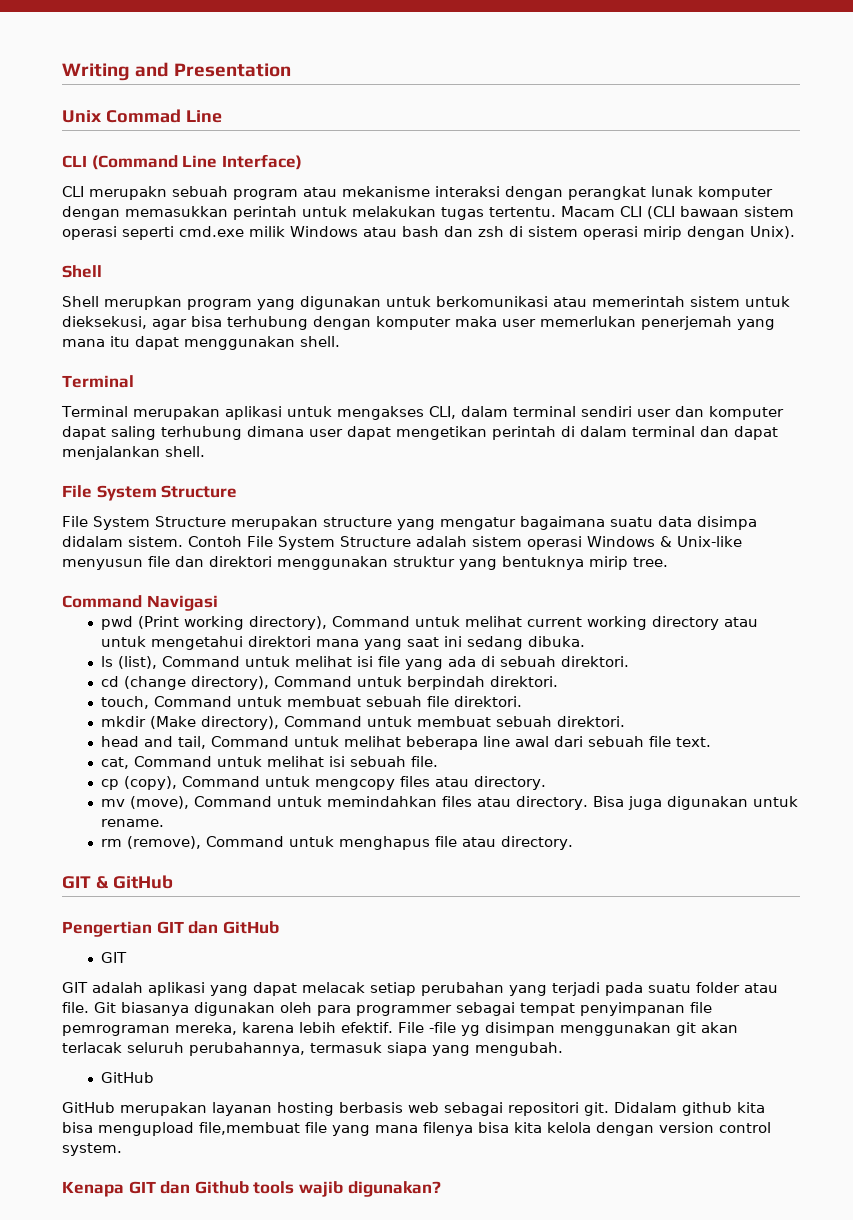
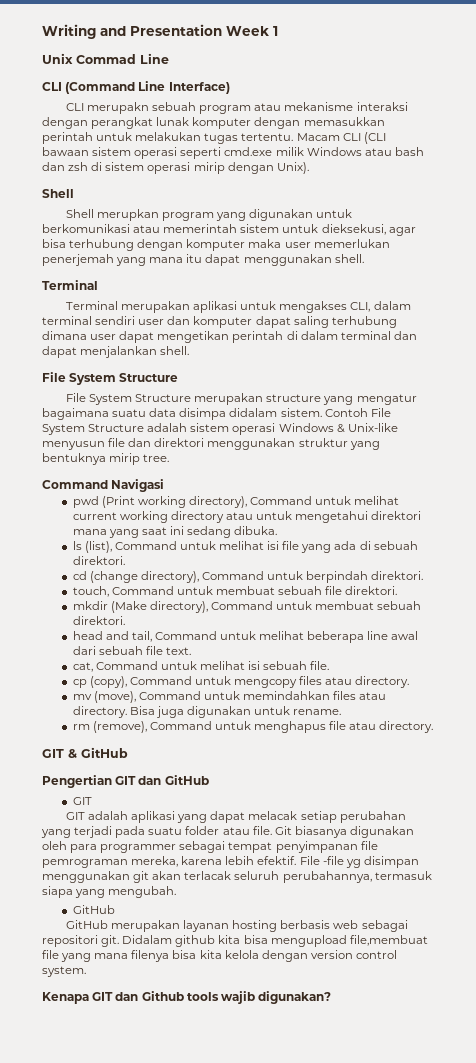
- Writing and Presentation
+ Writing and Presentation Week 1

